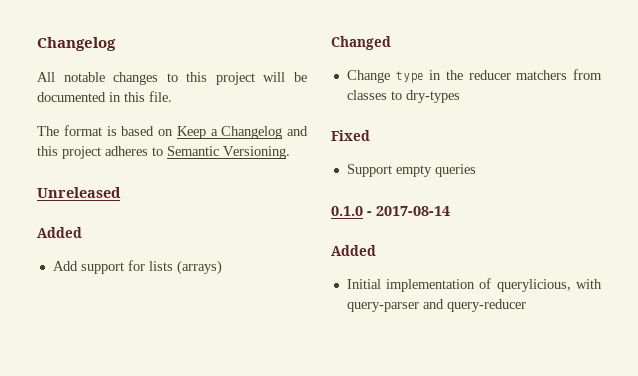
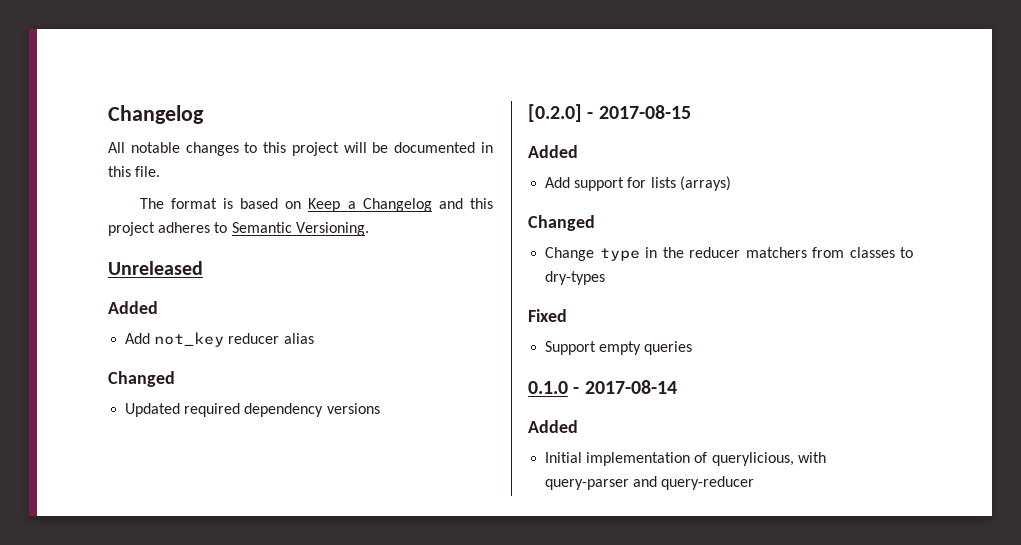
+ Add not_key reducer alias
+ Changed
+ Updated required dependency versions
+ [0.2.0] - 2017-08-15
+ Added

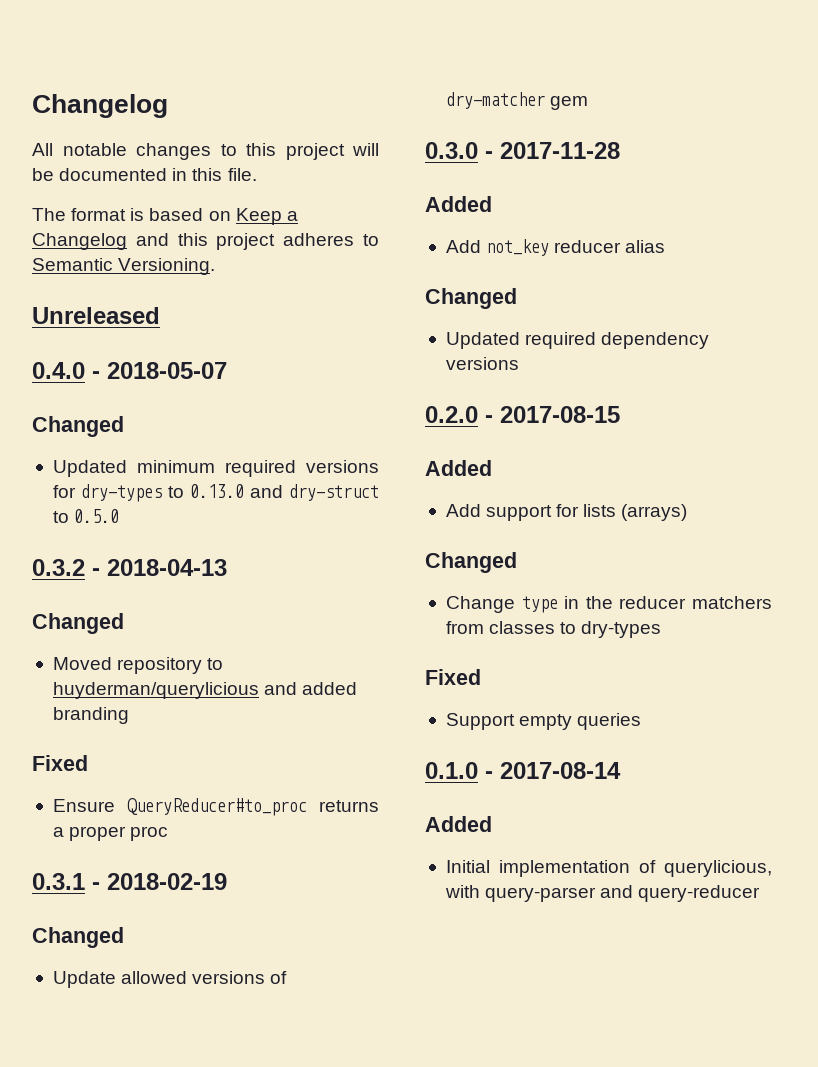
+ 0.4.0 - 2018-05-07
+ Changed
+ Updated minimum required versions for dry-types to 0.13.0 and dry-struct to 0.5.0
+ 0.3.2 - 2018-04-13
+ Changed
+ Moved repository to huyderman/querylicious and added branding
+ Fixed
+ Ensure QueryReducer#to_proc returns a proper proc
+ 0.3.1 - 2018-02-19
+ Changed
+ Update allowed versions of dry-matcher gem
+ 0.3.0 - 2017-11-28
- [0.2.0] - 2017-08-15
+ 0.2.0 - 2017-08-15

